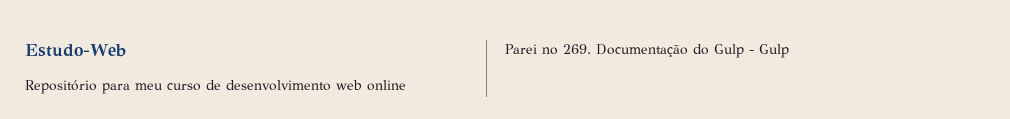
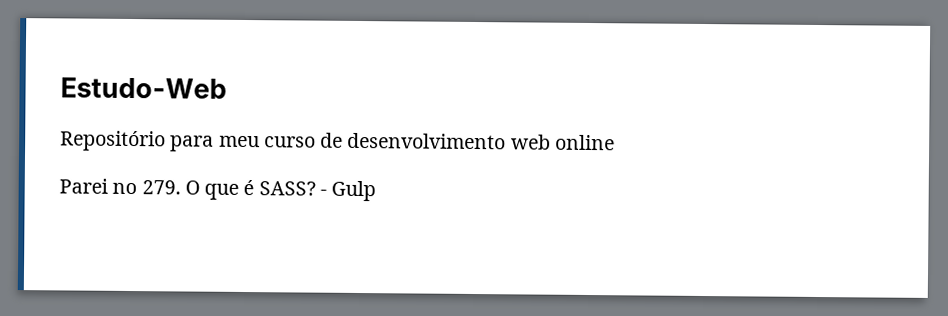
- Parei no 269. Documentação do Gulp - Gulp
+ Parei no 279. O que é SASS? - Gulp

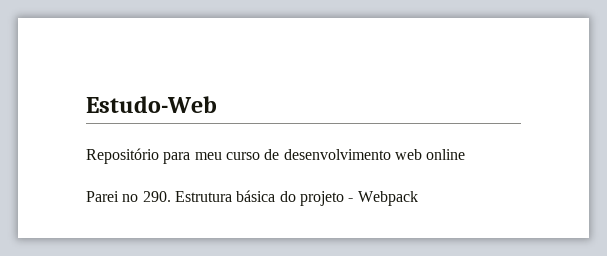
- Parei no 279. O que é SASS? - Gulp
+ Parei no 290. Estrutura básica do projeto - Webpack

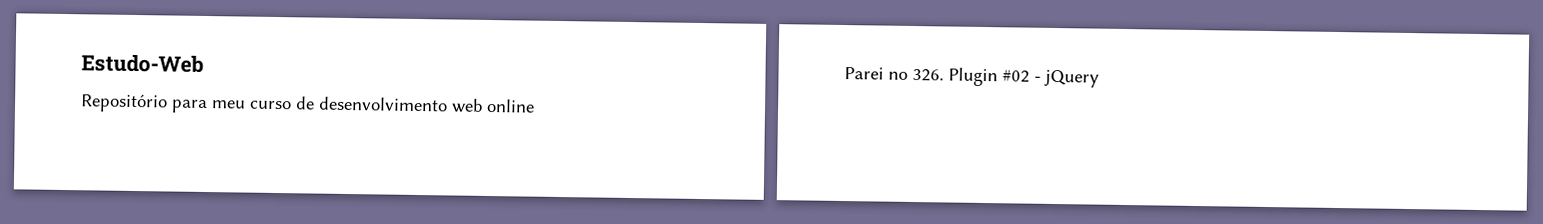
- Parei no 290. Estrutura básica do projeto - Webpack
+ Parei no 326. Plugin #02 - jQuery

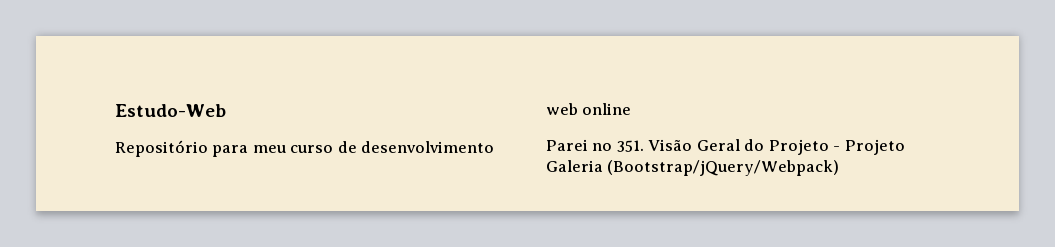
- Parei no 326. Plugin #02 - jQuery
+ Parei no 351. Visão Geral do Projeto - Projeto Galeria (Bootstrap/jQuery/Webpack)

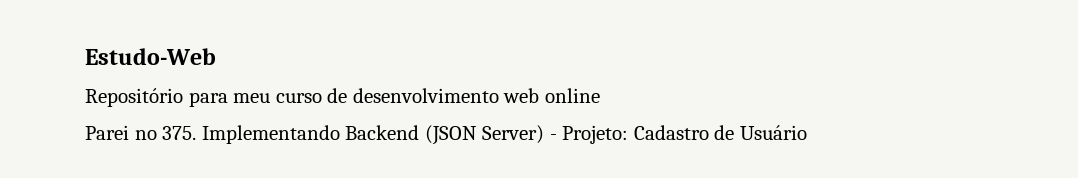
- Parei no 351. Visão Geral do Projeto - Projeto Galeria (Bootstrap/jQuery/Webpack)
+ Parei no 375. Implementando Backend (JSON Server) - Projeto: Cadastro de Usuário

